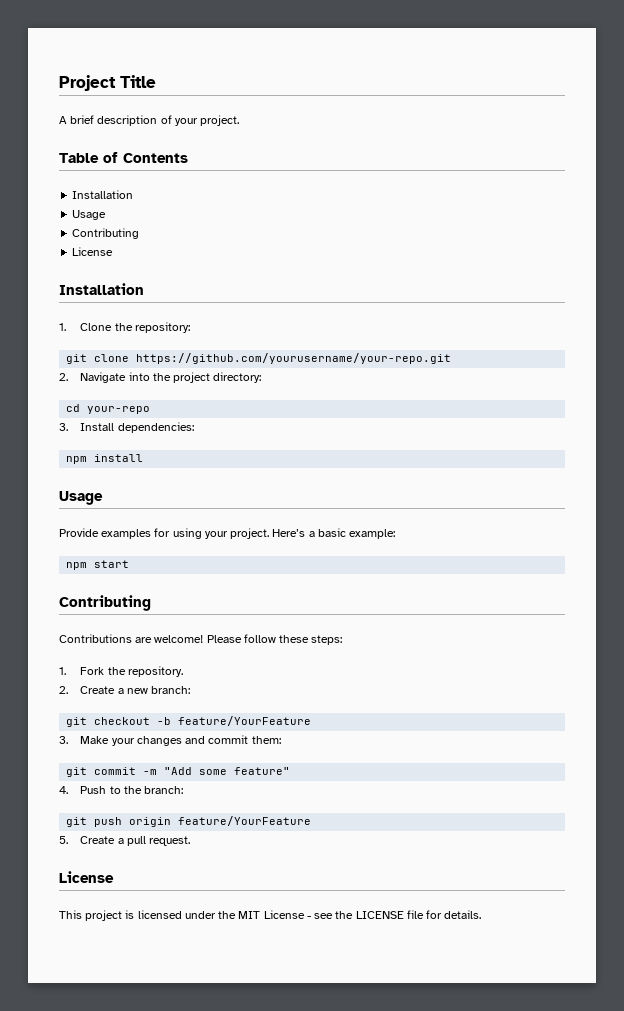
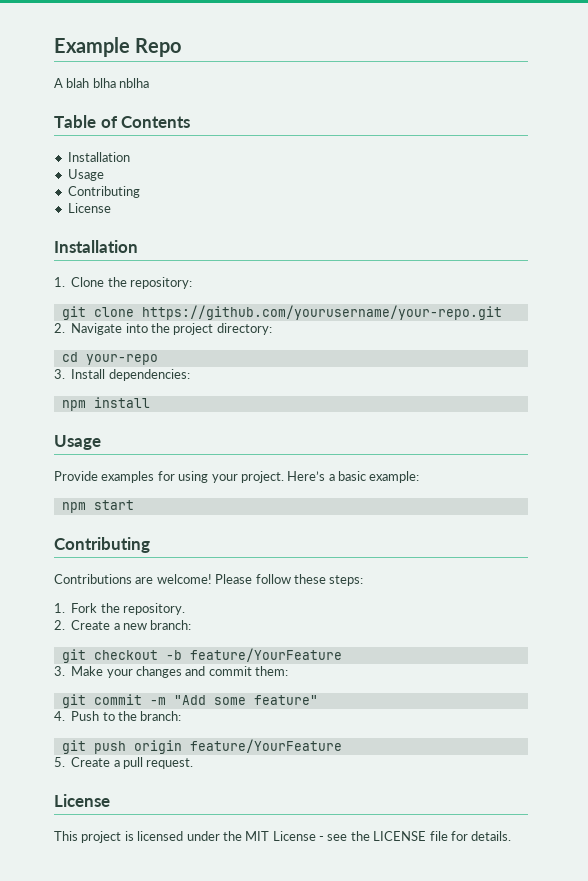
- Project Title
+ Example Repo
- A brief description of your project.
+ A blah blha nblha

